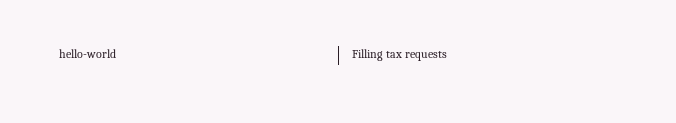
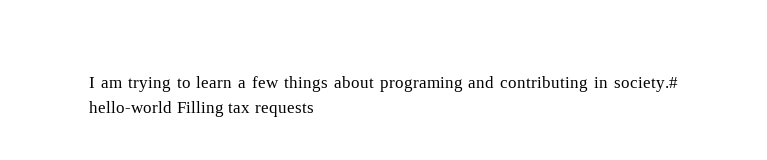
- hello-world
- Filling tax requests
+ I am trying to learn a few things about programing and contributing in society.# hello-world Filling tax requests

